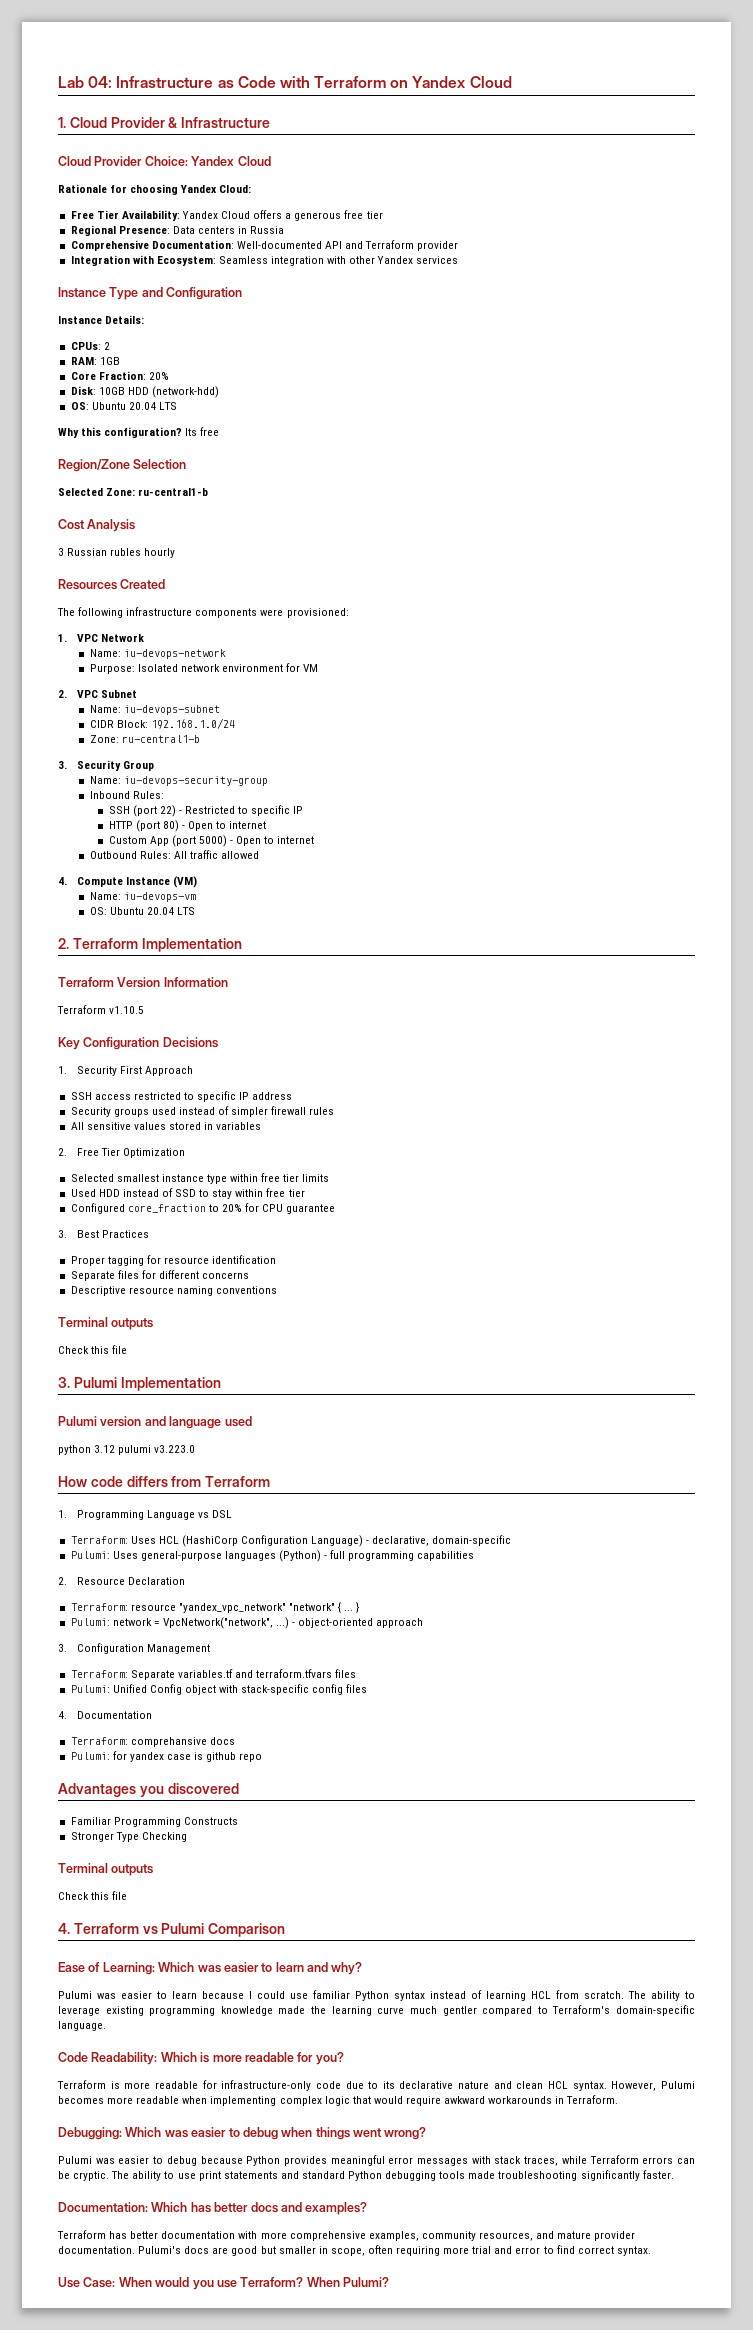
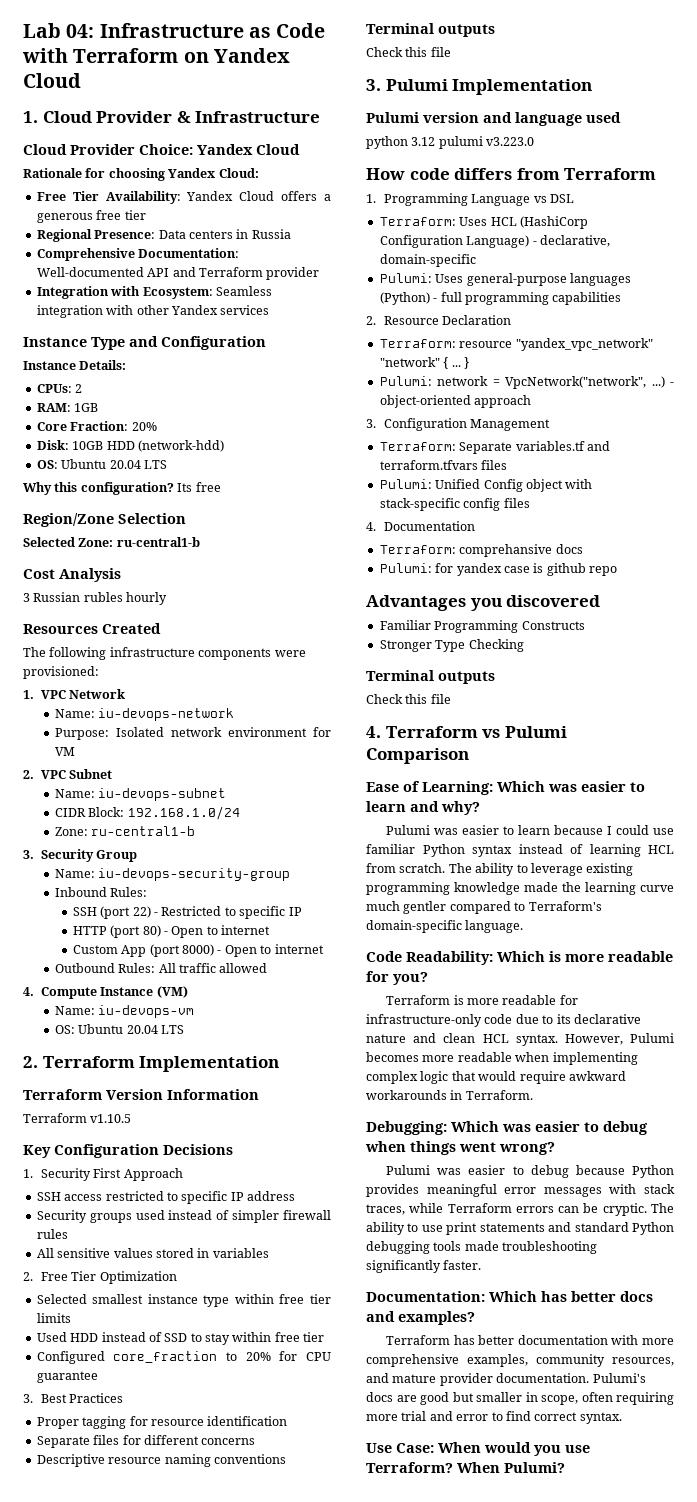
- Custom App (port 5000) - Open to internet
+ Custom App (port 8000) - Open to internet

